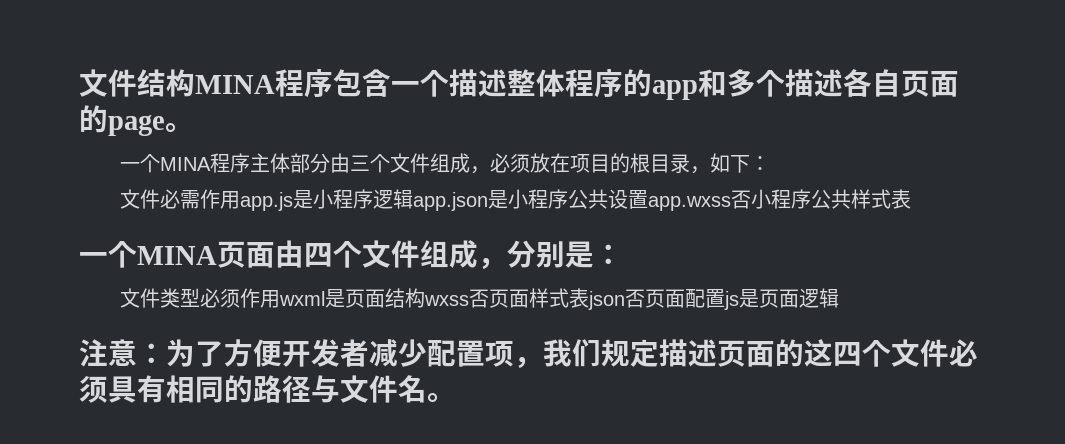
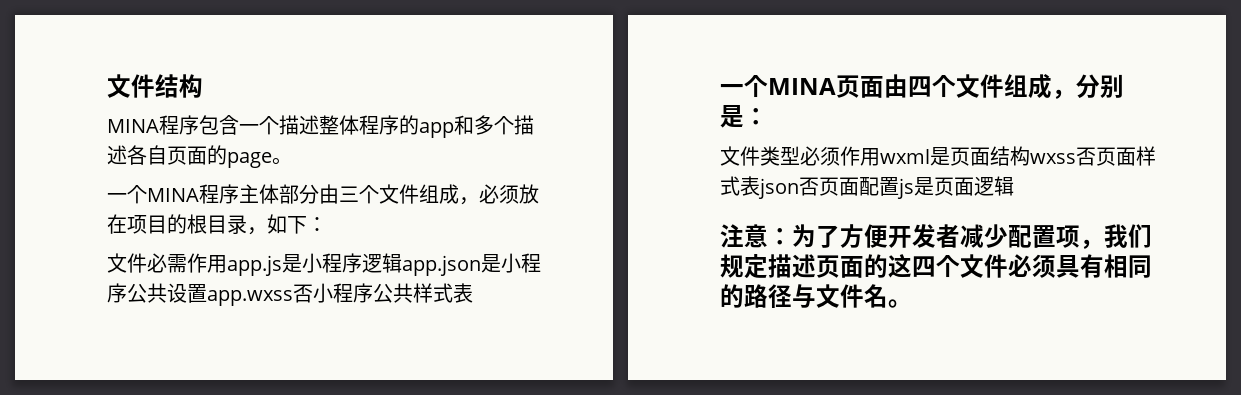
- 文件结构MINA程序包含一个描述整体程序的app和多个描述各自页面的page。
+ 文件结构
+ MINA程序包含一个描述整体程序的app和多个描述各自页面的page。

